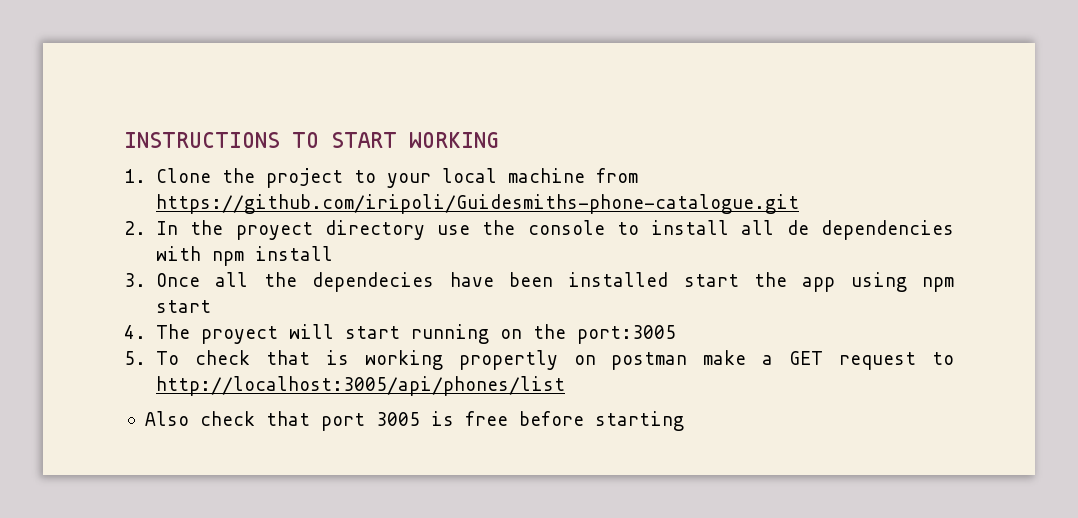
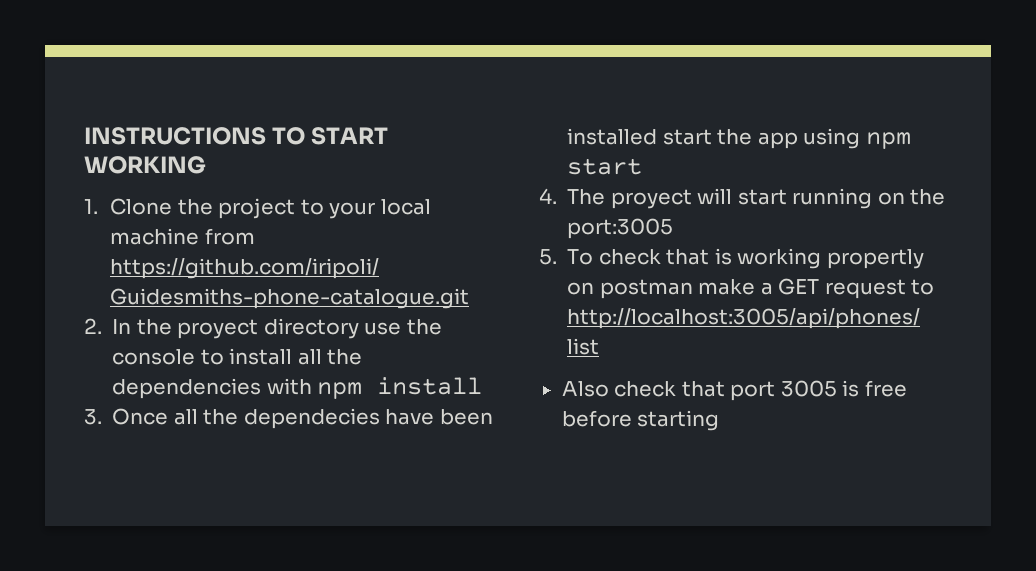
- 2. In the proyect directory use the console to install all de dependencies with npm install
+ 2. In the proyect directory use the console to install all the dependencies with npm install

